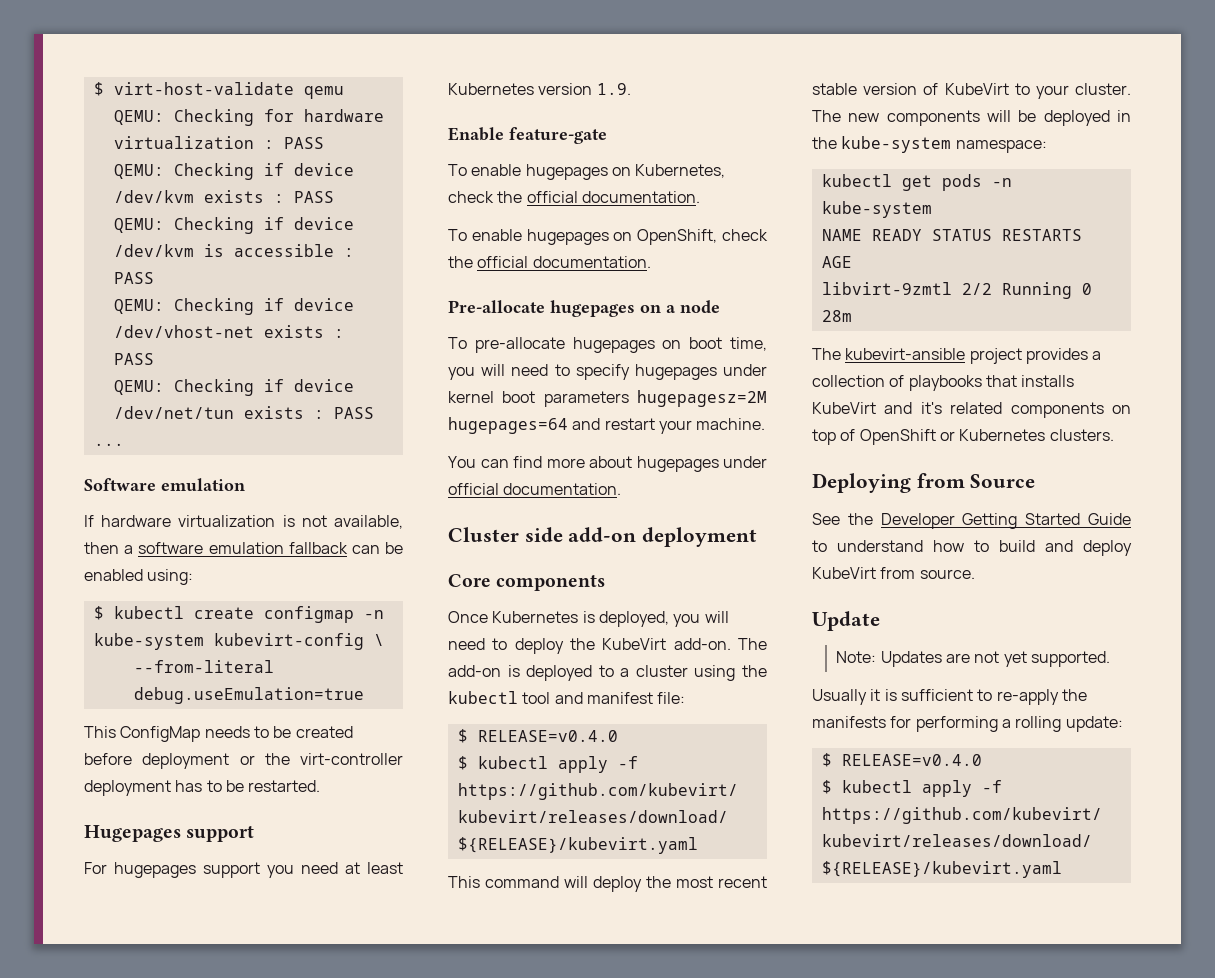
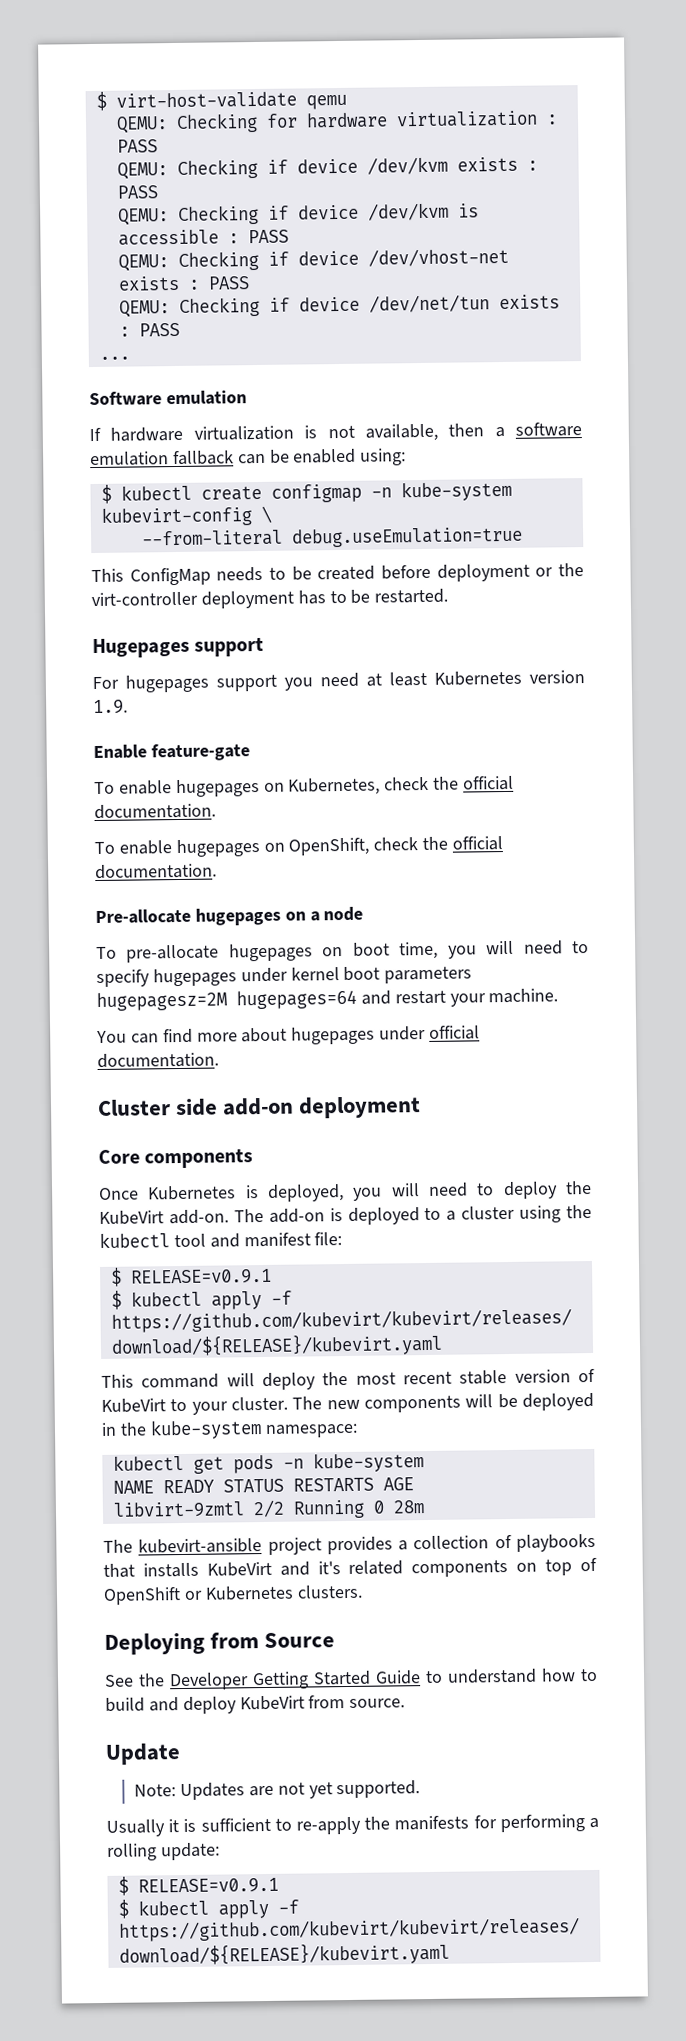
  The add-on is deployed to a cluster using the kubectl tool and manifest file:
- $ RELEASE=v0.4.0
+ $ RELEASE=v0.9.1
  Usually it is sufficient to re-apply the manifests for performing a rolling update:
- $ RELEASE=v0.4.0
+ $ RELEASE=v0.9.1

